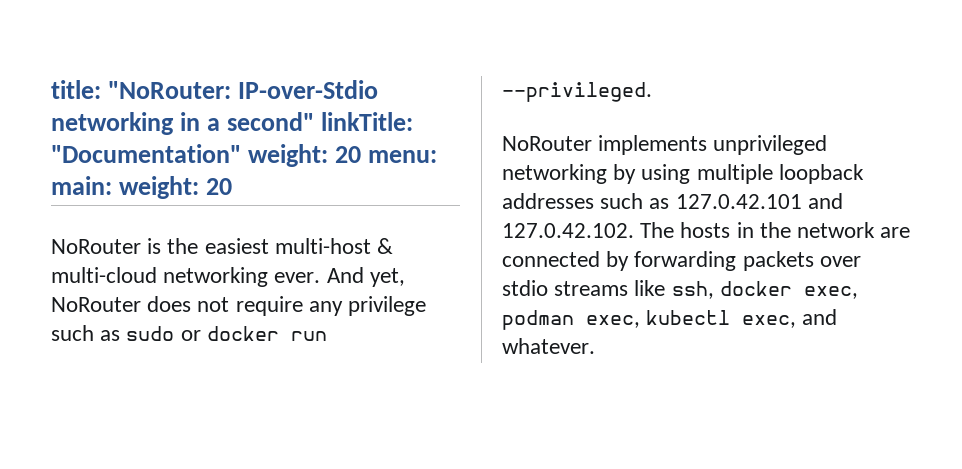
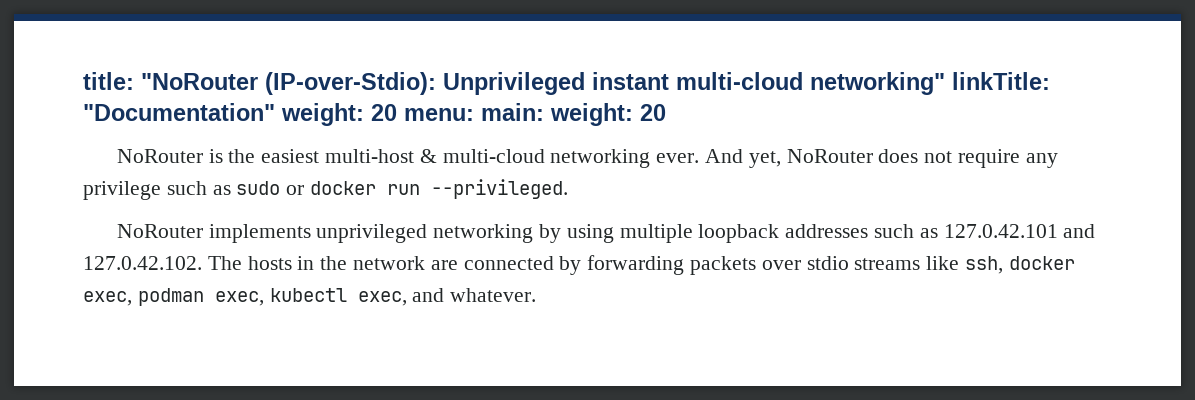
- title: "NoRouter: IP-over-Stdio networking in a second" linkTitle: "Documentation" weight: 20 menu: main: weight: 20
+ title: "NoRouter (IP-over-Stdio): Unprivileged instant multi-cloud networking" linkTitle: "Documentation" weight: 20 menu: main: weight: 20

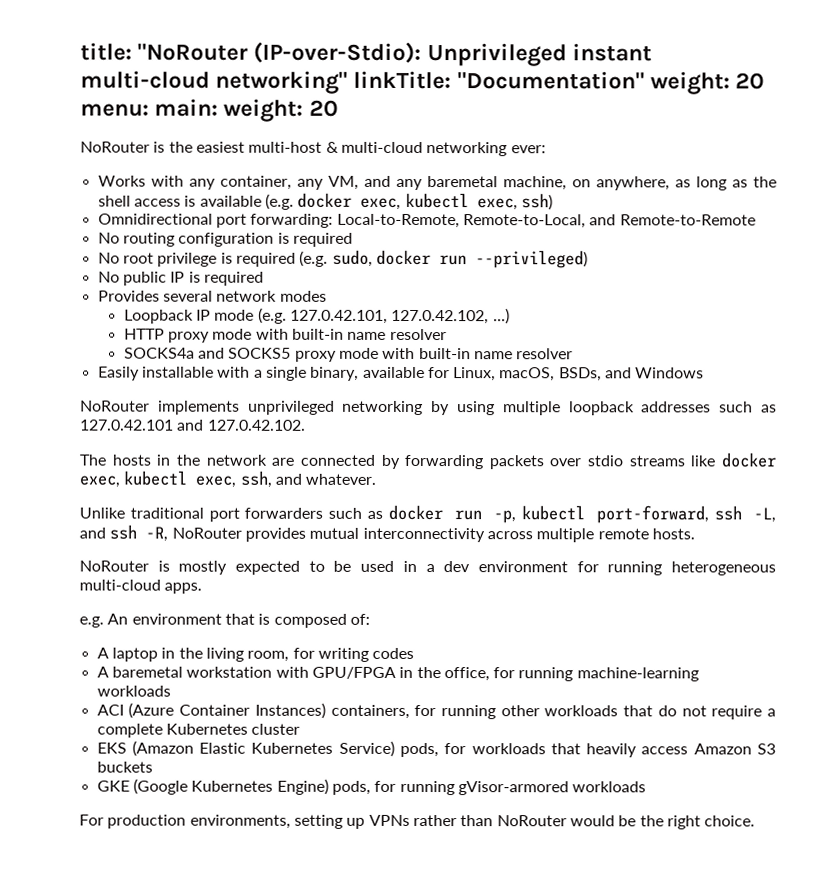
- NoRouter is the easiest multi-host & multi-cloud networking ever. And yet, NoRouter does not require any privilege such as sudo or docker run --privileged.
+ NoRouter is the easiest multi-host & multi-cloud networking ever:
+ Works with any container, any VM, and any baremetal machine, on anywhere, as long as the shell access is available (e.g. docker exec, kubectl exec, ssh)
+ Omnidirectional port forwarding: Local-to-Remote, Remote-to-Local, and Remote-to-Remote
+ No routing configuration is required
+ No root privilege is required (e.g. sudo, docker run --privileged)
+ No public IP is required
+ Provides several network modes
+ Loopback IP mode (e.g. 127.0.42.101, 127.0.42.102, ...)
+ HTTP proxy mode with built-in name resolver
+ SOCKS4a and SOCKS5 proxy mode with built-in name resolver
+ Easily installable with a single binary, available for Linux, macOS, BSDs, and Windows
- NoRouter implements unprivileged networking by using multiple loopback addresses such as 127.0.42.101 and 127.0.42.102. The hosts in the network are connected by forwarding packets over stdio streams like ssh, docker exec, podman exec, kubectl exec, and whatever.
+ NoRouter implements unprivileged networking by using multiple loopback addresses such as 127.0.42.101 and 127.0.42.102.
+ The hosts in the network are connected by forwarding packets over stdio streams like docker exec, kubectl exec, ssh, and whatever.
+ Unlike traditional port forwarders such as docker run -p, kubectl port-forward, ssh -L, and ssh -R, NoRouter provides mutual interconnectivity across multiple remote hosts.
+ NoRouter is mostly expected to be used in a dev environment for running heterogeneous multi-cloud apps.
+ e.g. An environment that is composed of:
+ A laptop in the living room, for writing codes
+ A baremetal workstation with GPU/FPGA in the office, for running machine-learning workloads
+ ACI (Azure Container Instances) containers, for running other workloads that do not require a complete Kubernetes cluster
+ EKS (Amazon Elastic Kubernetes Service) pods, for workloads that heavily access Amazon S3 buckets
+ GKE (Google Kubernetes Engine) pods, for running gVisor-armored workloads
+ For production environments, setting up VPNs rather than NoRouter would be the right choice.

